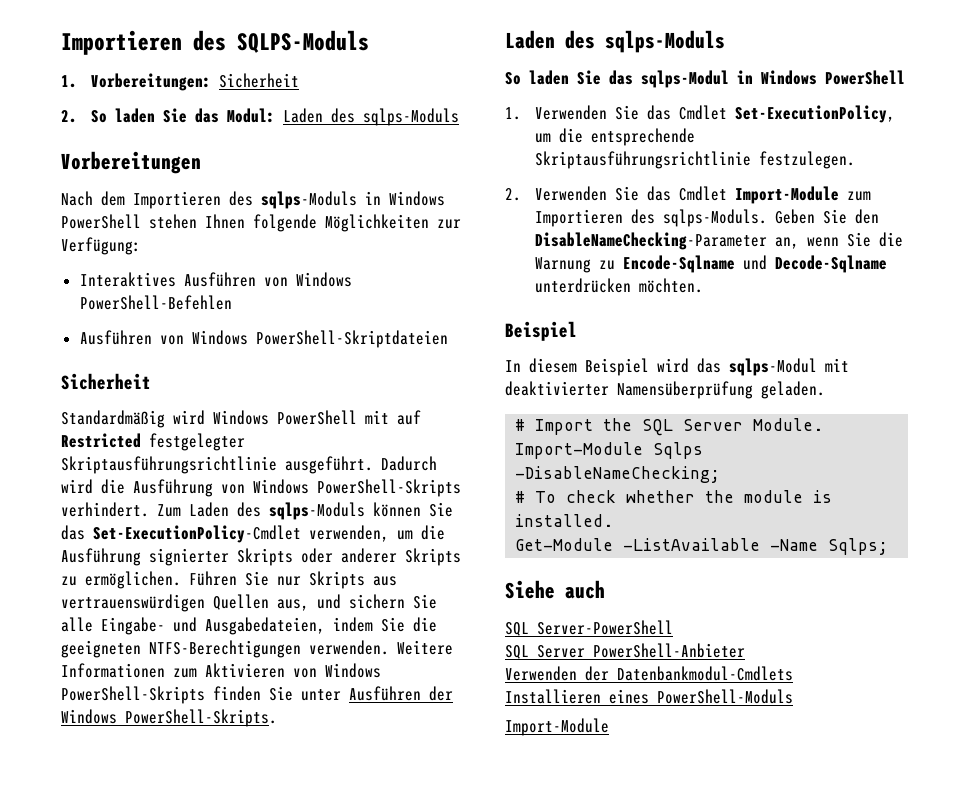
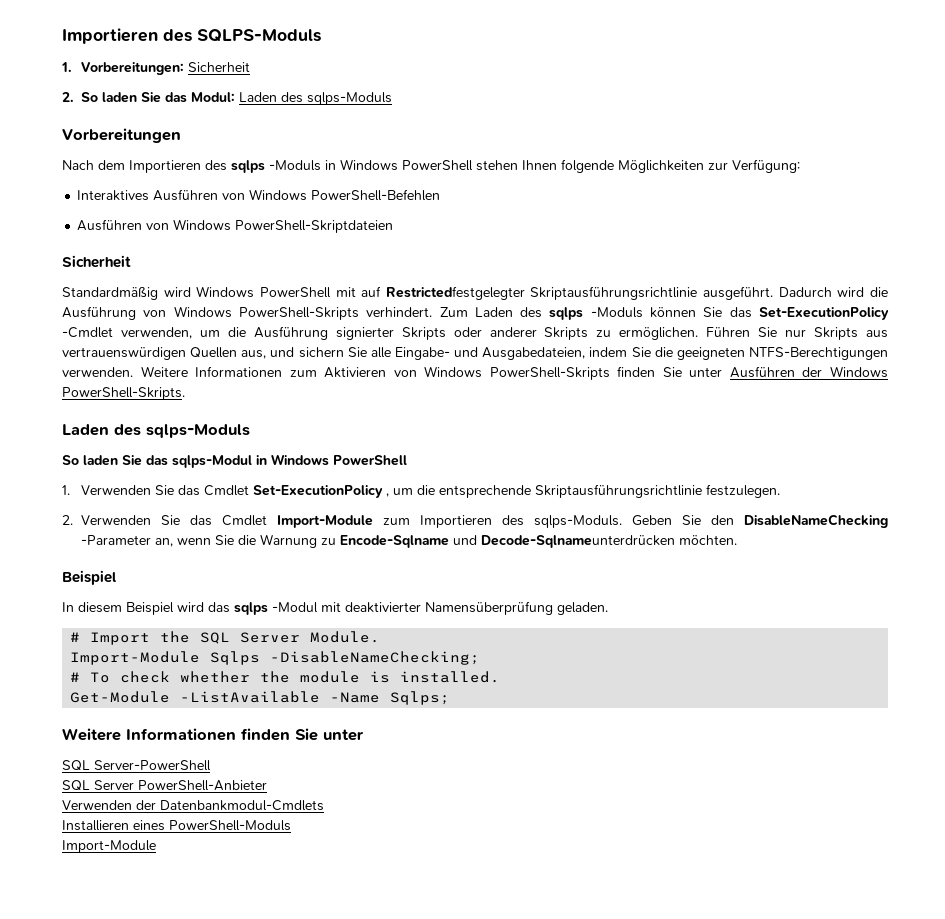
- Nach dem Importieren des sqlps-Moduls in Windows PowerShell stehen Ihnen folgende Möglichkeiten zur Verfügung:
+ Nach dem Importieren des sqlps -Moduls in Windows PowerShell stehen Ihnen folgende Möglichkeiten zur Verfügung:
- Standardmäßig wird Windows PowerShell mit auf Restricted festgelegter Skriptausführungsrichtlinie ausgeführt.
+ Standardmäßig wird Windows PowerShell mit auf Restrictedfestgelegter Skriptausführungsrichtlinie ausgeführt.
- Zum Laden des sqlps-Moduls können Sie das Set-ExecutionPolicy-Cmdlet verwenden, um die Ausführung signierter Skripts oder anderer Skripts zu ermöglichen.
+ Zum Laden des sqlps -Moduls können Sie das Set-ExecutionPolicy -Cmdlet verwenden, um die Ausführung signierter Skripts oder anderer Skripts zu ermöglichen.
- 1. Verwenden Sie das Cmdlet Set-ExecutionPolicy, um die entsprechende Skriptausführungsrichtlinie festzulegen.
+ 1. Verwenden Sie das Cmdlet Set-ExecutionPolicy , um die entsprechende Skriptausführungsrichtlinie festzulegen.
- Geben Sie den DisableNameChecking-Parameter an, wenn Sie die Warnung zu Encode-Sqlname und Decode-Sqlname unterdrücken möchten.
+ Geben Sie den DisableNameChecking -Parameter an, wenn Sie die Warnung zu Encode-Sqlname und Decode-Sqlnameunterdrücken möchten.
- In diesem Beispiel wird das sqlps-Modul mit deaktivierter Namensüberprüfung geladen.
+ In diesem Beispiel wird das sqlps -Modul mit deaktivierter Namensüberprüfung geladen.
- Siehe auch
+ Weitere Informationen finden Sie unter

